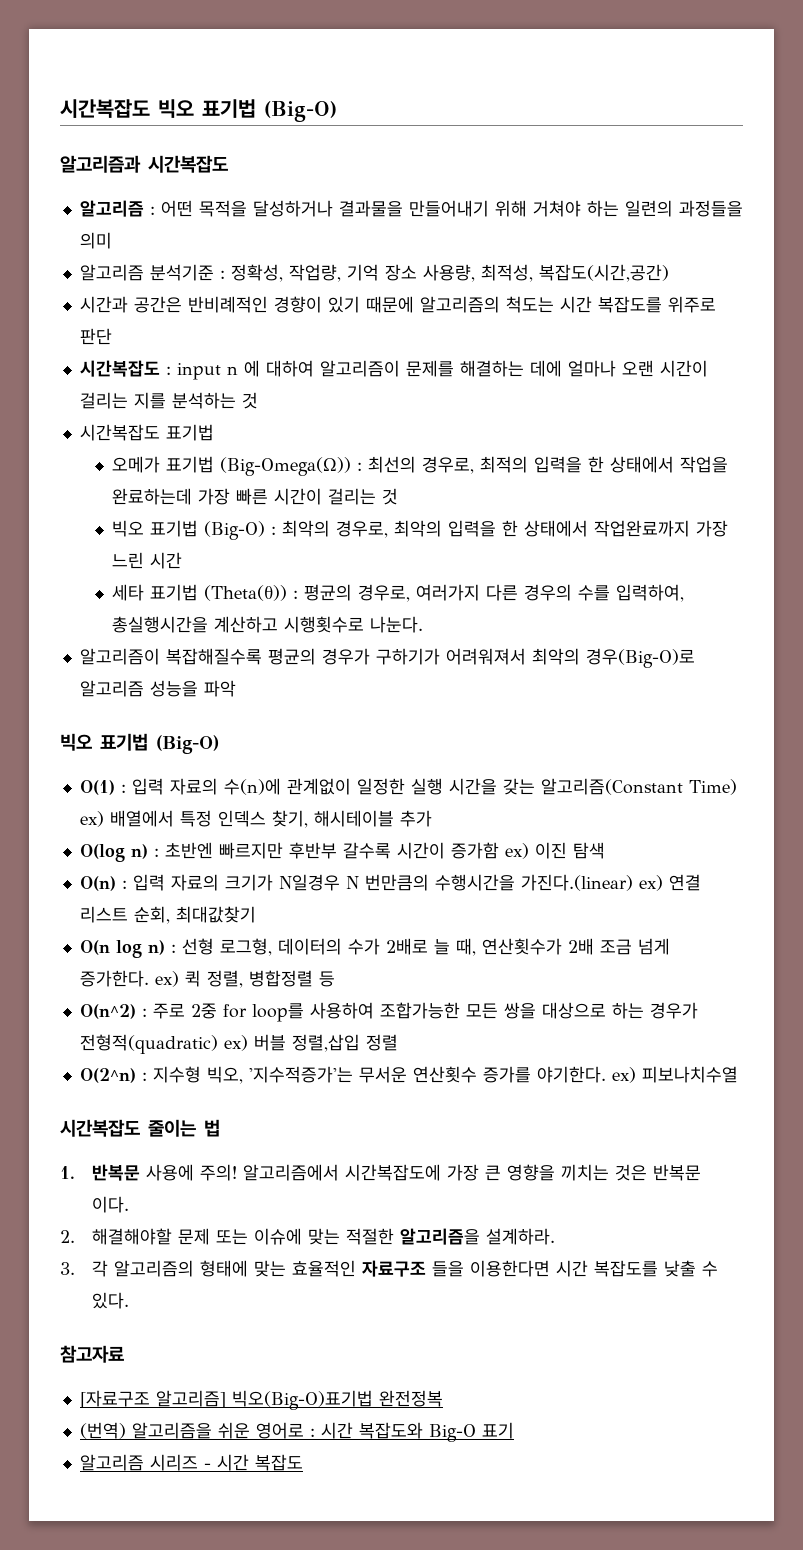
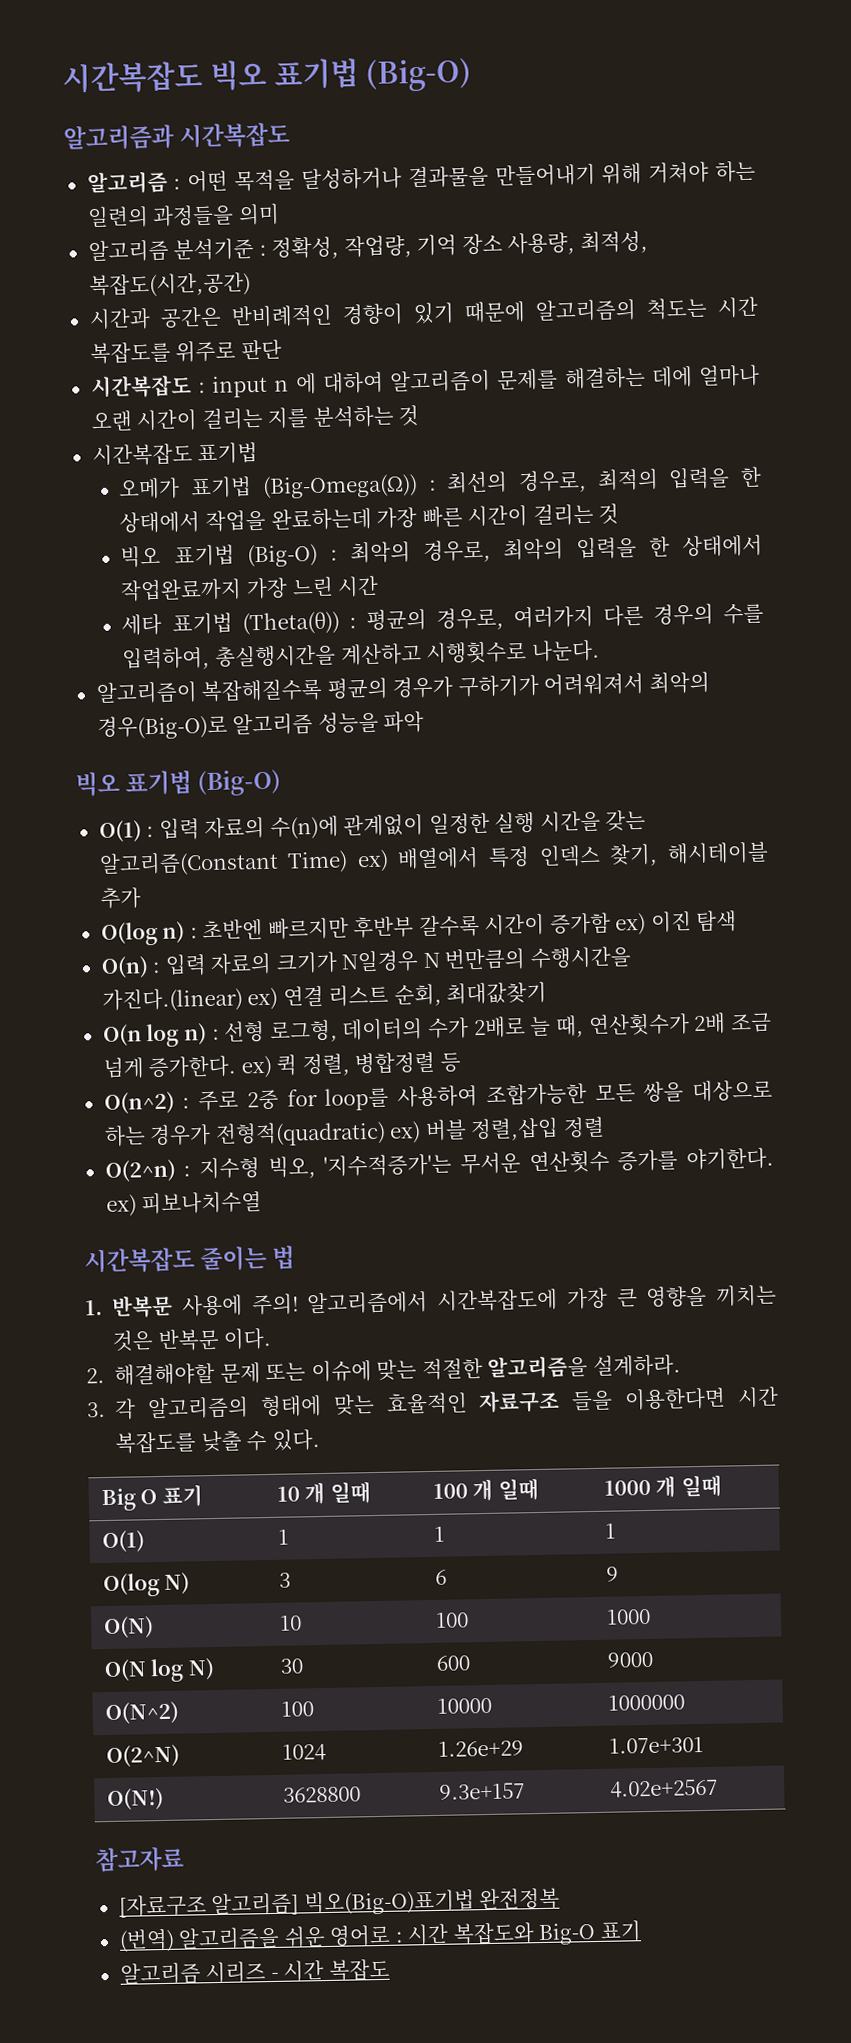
+ Big O 표기 | 10 개 일때 | 100 개 일때 | 1000 개 일때
+ O(1) | 1 | 1 | 1
+ O(log N) | 3 | 6 | 9
+ O(N) | 10 | 100 | 1000
+ O(N log N) | 30 | 600 | 9000
+ O(N^2) | 100 | 10000 | 1000000
+ O(2^N) | 1024 | 1.26e+29 | 1.07e+301
+ O(N!) | 3628800 | 9.3e+157 | 4.02e+2567

